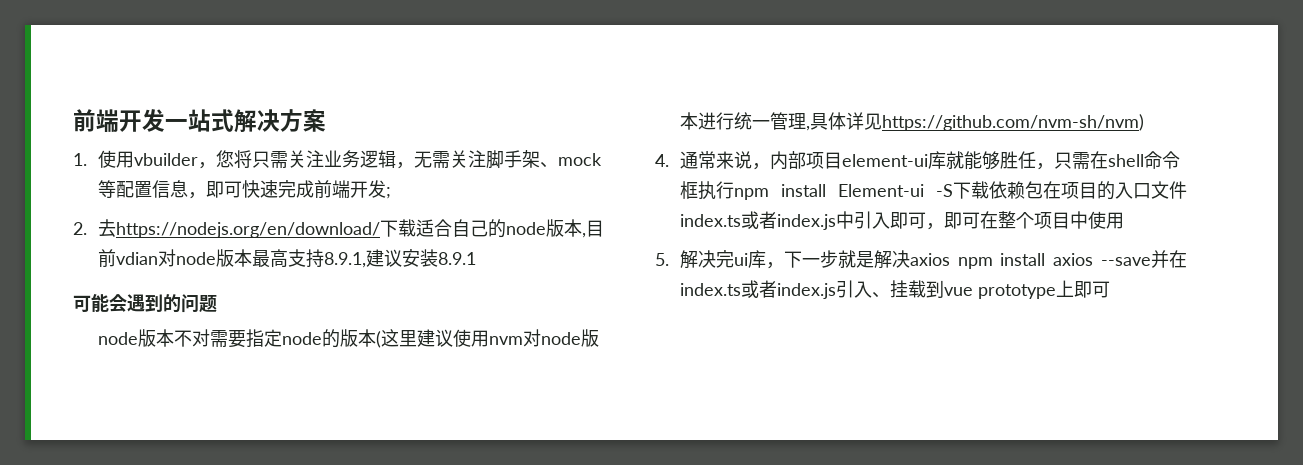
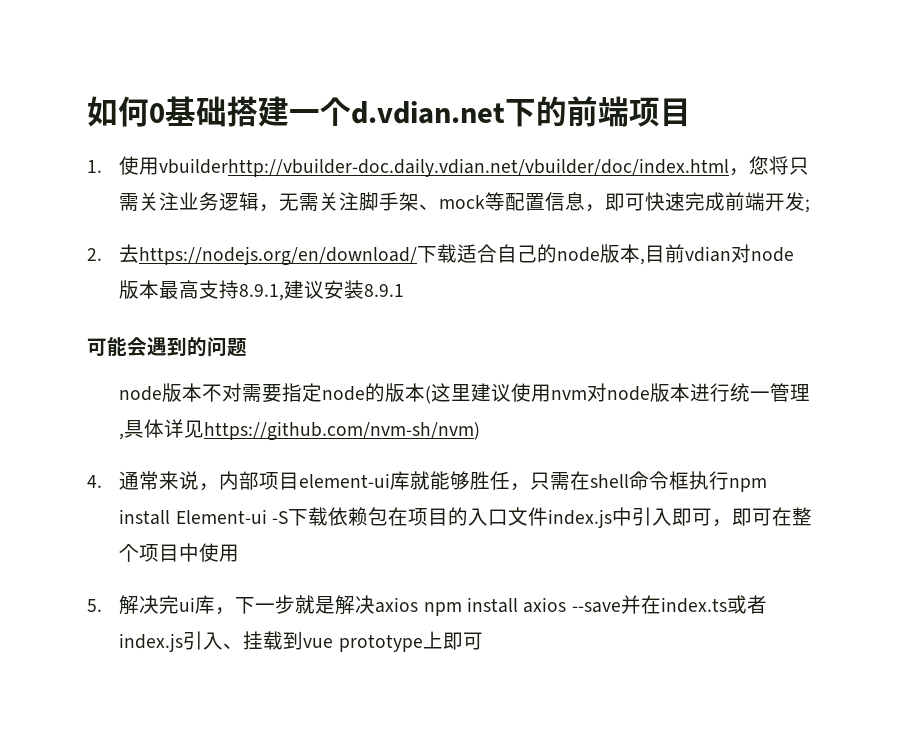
- 前端开发一站式解决方案
+ 如何0基础搭建一个d.vdian.net下的前端项目
- 1.使用vbuilder，您将只需关注业务逻辑，无需关注脚手架、mock等配置信息，即可快速完成前端开发;
+ 1.使用vbuilderhttp://vbuilder-doc.daily.vdian.net/vbuilder/doc/index.html，您将只需关注业务逻辑，无需关注脚手架、mock等配置信息，即可快速完成前端开发;
- 4.通常来说，内部项目element-ui库就能够胜任，只需在shell命令框执行npm install Element-ui -S下载依赖包在项目的入口文件index.ts或者index.js中引入即可，即可在整个项目中使用
+ 4.通常来说，内部项目element-ui库就能够胜任，只需在shell命令框执行npm install Element-ui -S下载依赖包在项目的入口文件index.js中引入即可，即可在整个项目中使用

